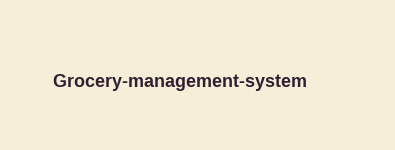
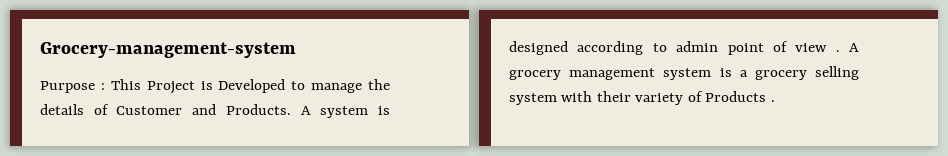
+ Purpose : This Project is Developed to manage the details of Customer and Products. A system is designed according to admin point of view . A grocery management system is a grocery selling system with their variety of Products .

